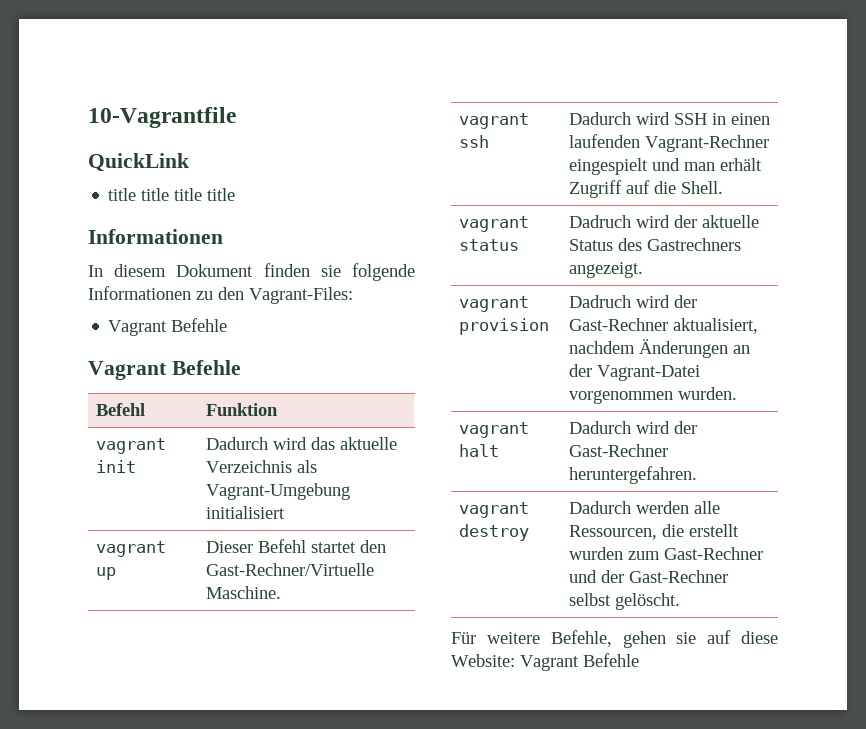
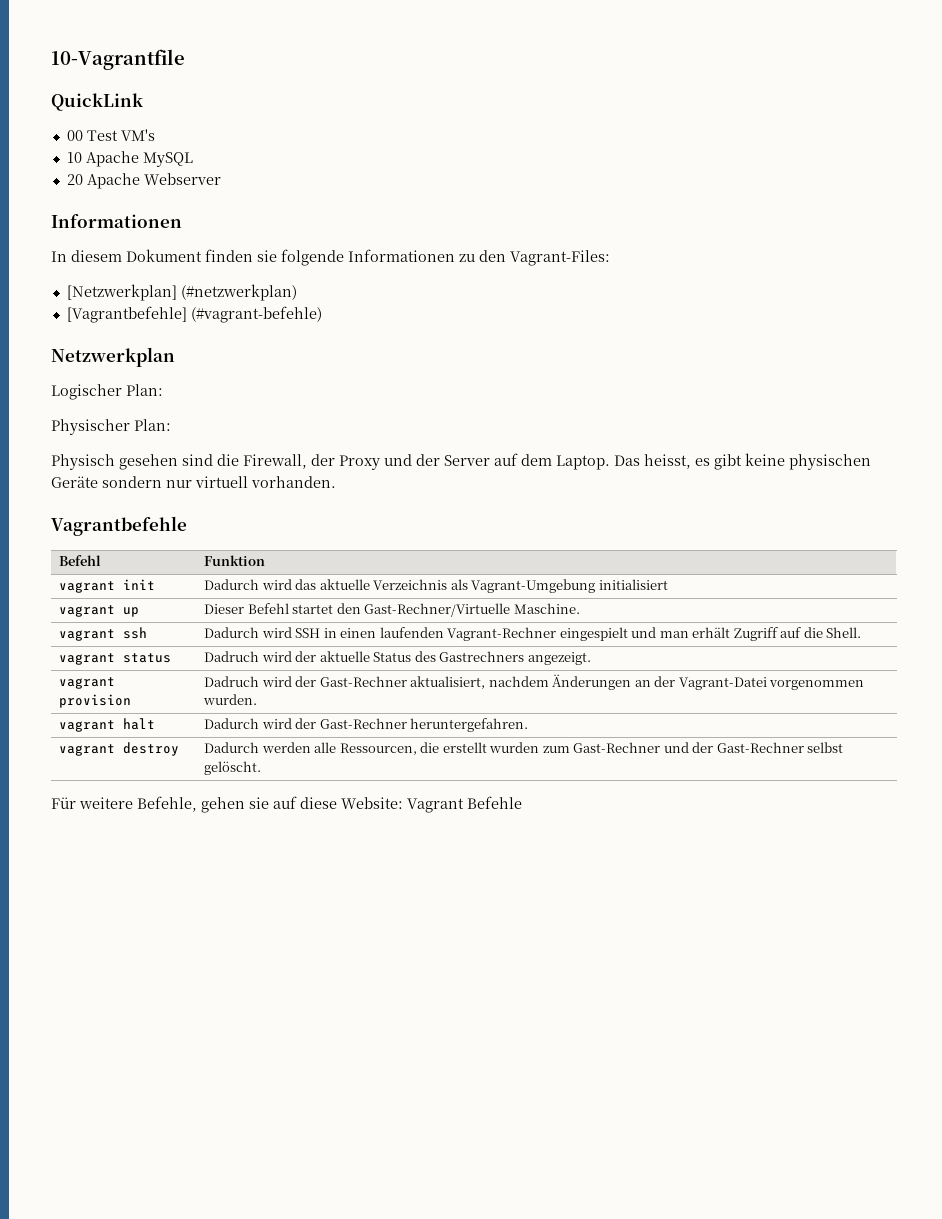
- title title title title
+ 00 Test VM's
+ 10 Apache MySQL
+ 20 Apache Webserver
  In diesem Dokument finden sie folgende Informationen zu den Vagrant-Files:
- Vagrant Befehle
- Vagrant Befehle
+ [Netzwerkplan] (#netzwerkplan)
+ [Vagrantbefehle] (#vagrant-befehle)
+ Netzwerkplan
+ Logischer Plan:
+ Physischer Plan:
+ Physisch gesehen sind die Firewall, der Proxy und der Server auf dem Laptop. Das heisst, es gibt keine physischen Geräte sondern nur virtuell vorhanden.
+ Vagrantbefehle

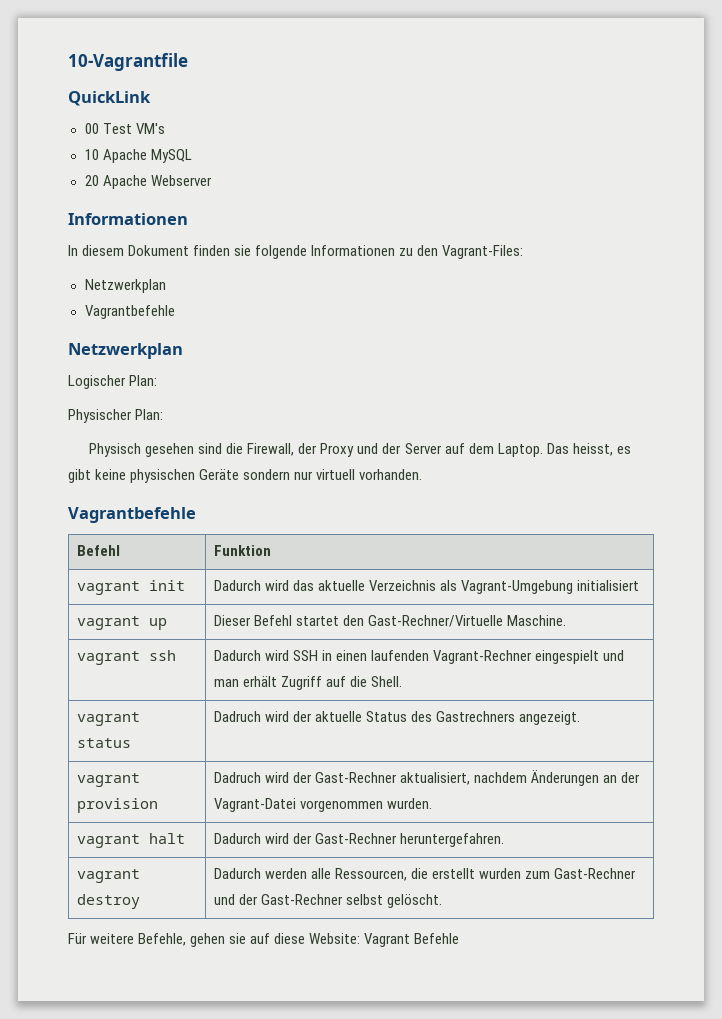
  In diesem Dokument finden sie folgende Informationen zu den Vagrant-Files:
- [Netzwerkplan] (#netzwerkplan)
- [Vagrantbefehle] (#vagrant-befehle)
+ Netzwerkplan
+ Vagrantbefehle

